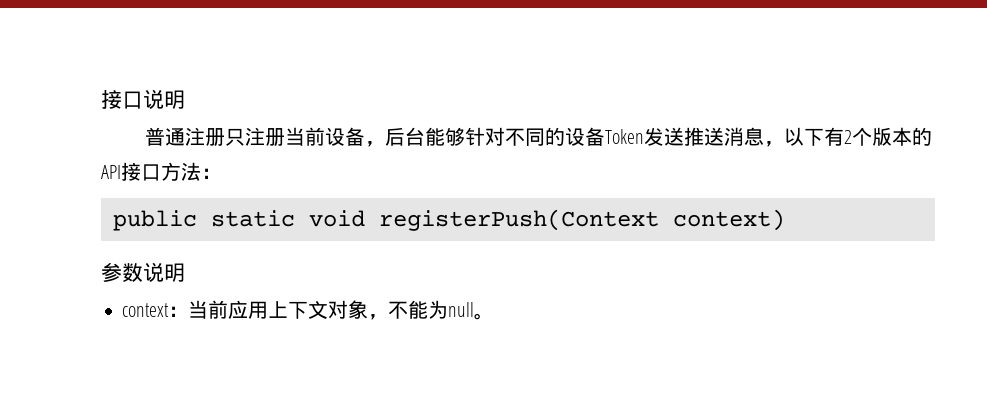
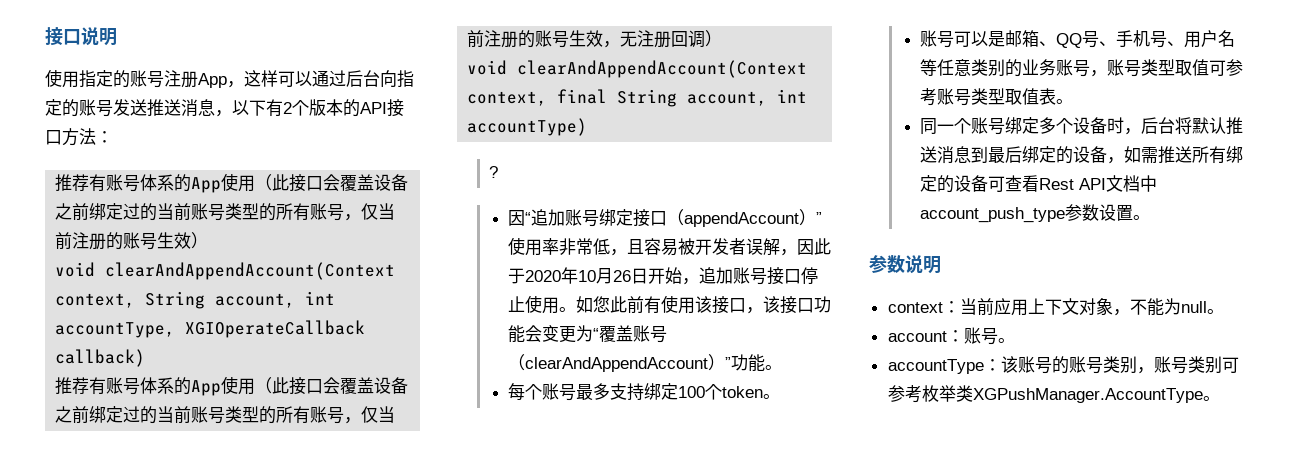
- 普通注册只注册当前设备，后台能够针对不同的设备Token发送推送消息，以下有2个版本的API接口方法：
+ 使用指定的账号注册App，这样可以通过后台向指定的账号发送推送消息，以下有2个版本的API接口方法：
- public static void registerPush(Context context)
+ 推荐有账号体系的App使用（此接口会覆盖设备之前绑定过的当前账号类型的所有账号，仅当前注册的账号生效）
+ void clearAndAppendAccount(Context context, String account, int accountType, XGIOperateCallback callback)
+ 推荐有账号体系的App使用（此接口会覆盖设备之前绑定过的当前账号类型的所有账号，仅当前注册的账号生效，无注册回调）
+ void clearAndAppendAccount(Context context, final String account, int accountType)
+ ?
+ 因“追加账号绑定接口（appendAccount）”使用率非常低，且容易被开发者误解，因此于2020年10月26日开始，追加账号接口停止使用。如您此前有使用该接口，该接口功能会变更为“覆盖账号（clearAndAppendAccount）”功能。
+ 每个账号最多支持绑定100个token。
+ 账号可以是邮箱、QQ号、手机号、用户名等任意类别的业务账号，账号类型取值可参考账号类型取值表。
+ 同一个账号绑定多个设备时，后台将默认推送消息到最后绑定的设备，如需推送所有绑定的设备可查看Rest API文档中account_push_type参数设置。
+ account：账号。
+ accountType：该账号的账号类别，账号类别可参考枚举类XGPushManager.AccountType。

